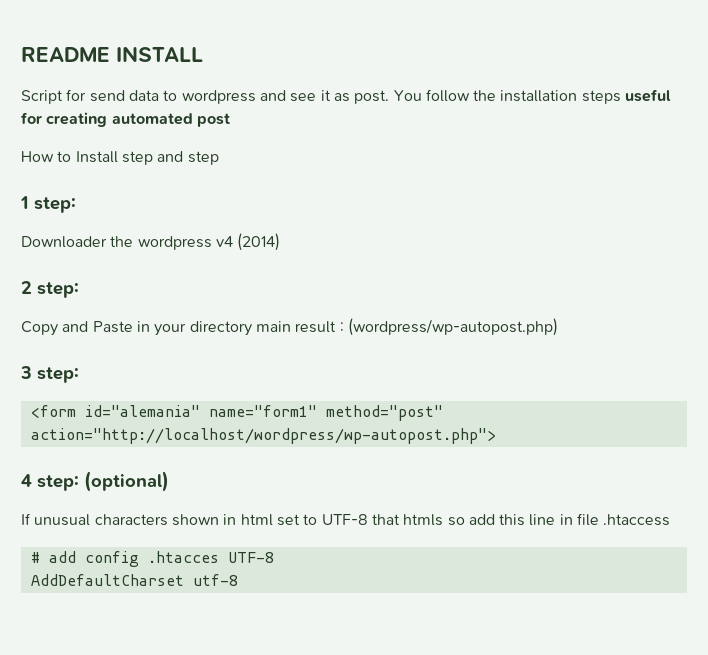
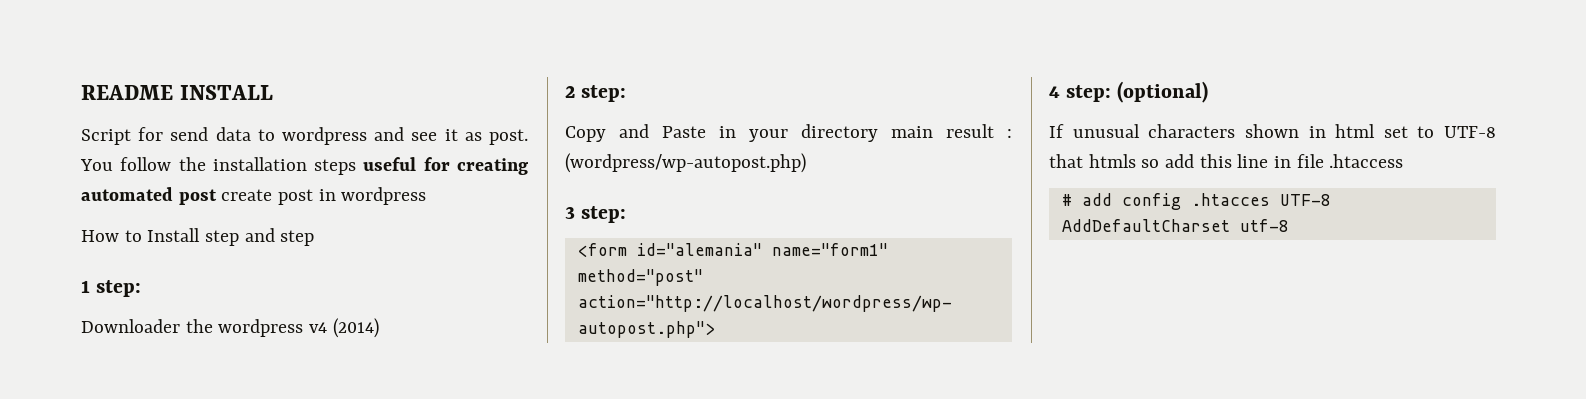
- You follow the installation steps useful for creating automated post
+ You follow the installation steps useful for creating automated post create post in wordpress

